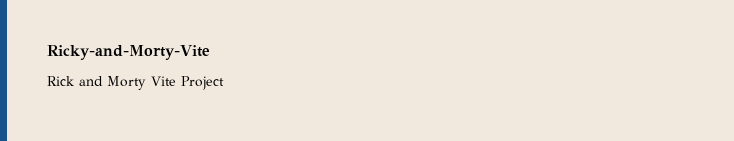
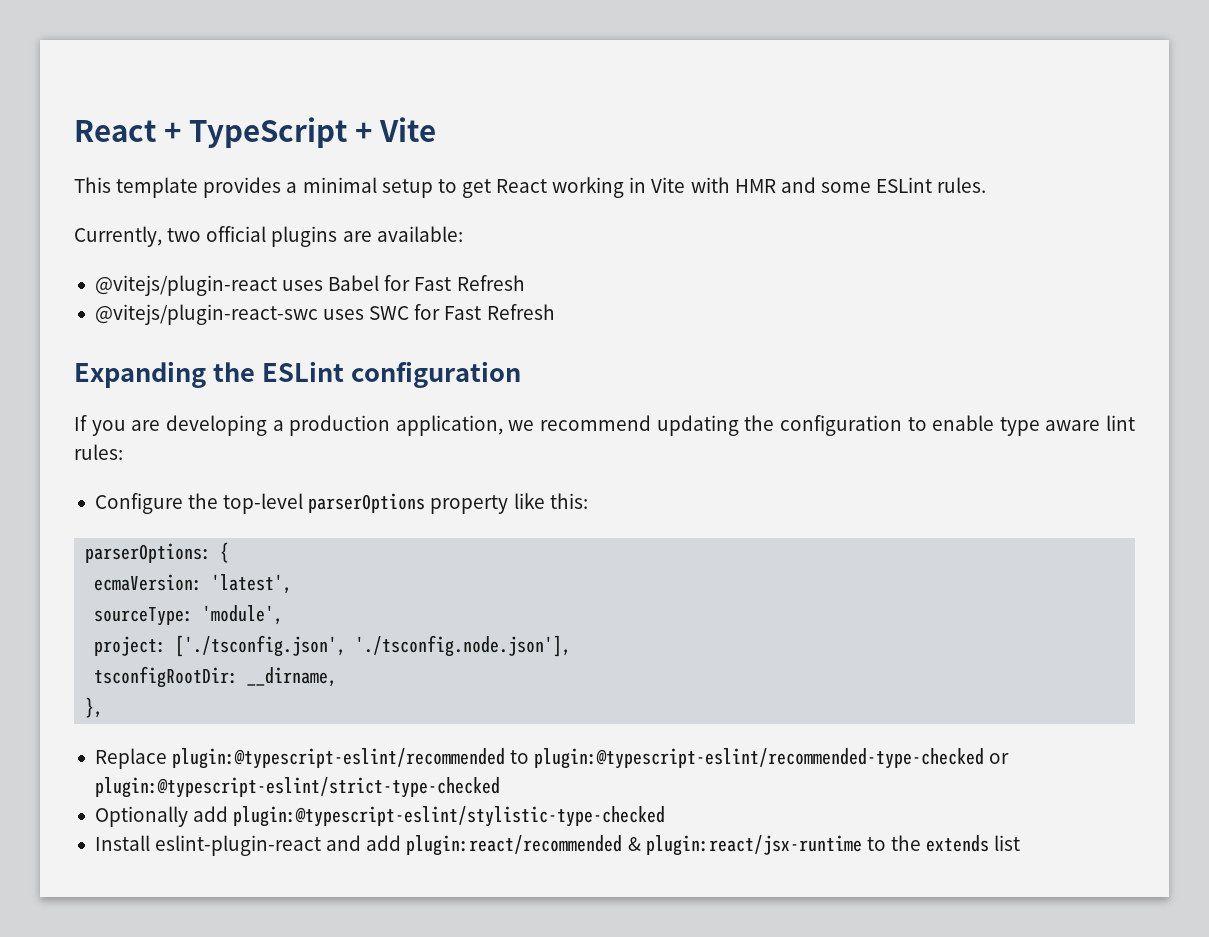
- Ricky-and-Morty-Vite
- Rick and Morty Vite Project
+ React + TypeScript + Vite
+ This template provides a minimal setup to get React working in Vite with HMR and some ESLint rules.
+ Currently, two official plugins are available:
+ @vitejs/plugin-react uses Babel for Fast Refresh
+ @vitejs/plugin-react-swc uses SWC for Fast Refresh
+ Expanding the ESLint configuration
+ If you are developing a production application, we recommend updating the configuration to enable type aware lint rules:
+ Configure the top-level parserOptions property like this:
+ parserOptions: {
+ ecmaVersion: 'latest',
+ sourceType: 'module',
+ project: ['./tsconfig.json', './tsconfig.node.json'],
+ tsconfigRootDir: __dirname,
+ },
+ Replace plugin:@typescript-eslint/recommended to plugin:@typescript-eslint/recommended-type-checked or plugin:@typescript-eslint/strict-type-checked
+ Optionally add plugin:@typescript-eslint/stylistic-type-checked
+ Install eslint-plugin-react and add plugin:react/recommended & plugin:react/jsx-runtime to the extends list

